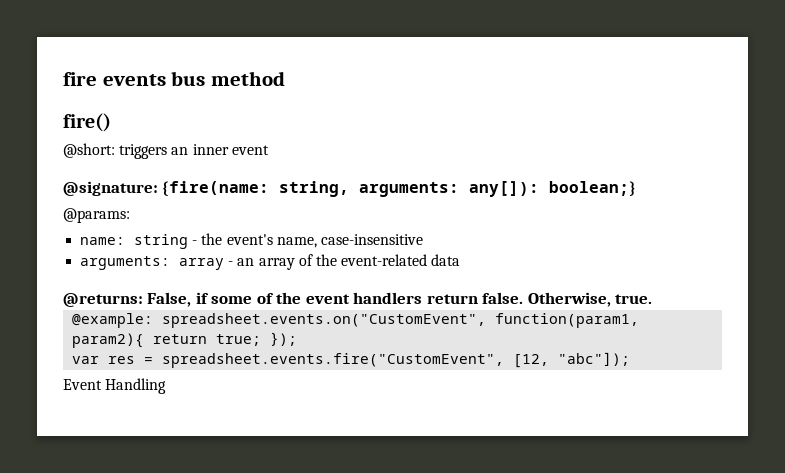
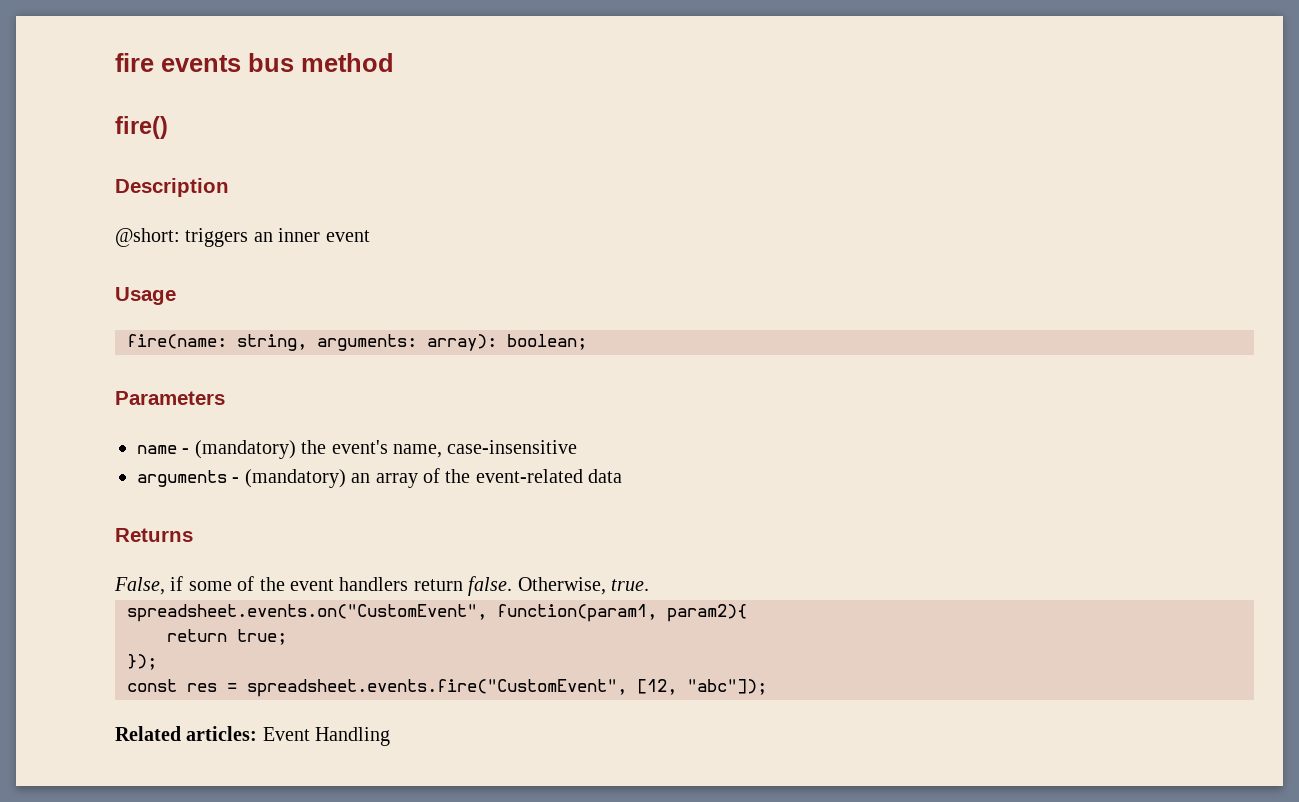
+ Description
- @signature: {fire(name: string, arguments: any[]): boolean;}
- @params:
- name: string - the event's name, case-insensitive
+ Usage
+ fire(name: string, arguments: array): boolean;
+ Parameters
+ name - (mandatory) the event's name, case-insensitive
- arguments: array - an array of the event-related data
+ arguments - (mandatory) an array of the event-related data
- @returns: False, if some of the event handlers return false.
+ Returns
+ False, if some of the event handlers return false.
- @example: spreadsheet.events.on("CustomEvent", function(param1, param2){ return true; });
+ spreadsheet.events.on("CustomEvent", function(param1, param2){
+ return true;
+ });
- var res = spreadsheet.events.fire("CustomEvent", [12, "abc"]);
+ const res = spreadsheet.events.fire("CustomEvent", [12, "abc"]);
- Event Handling
+ Related articles: Event Handling

